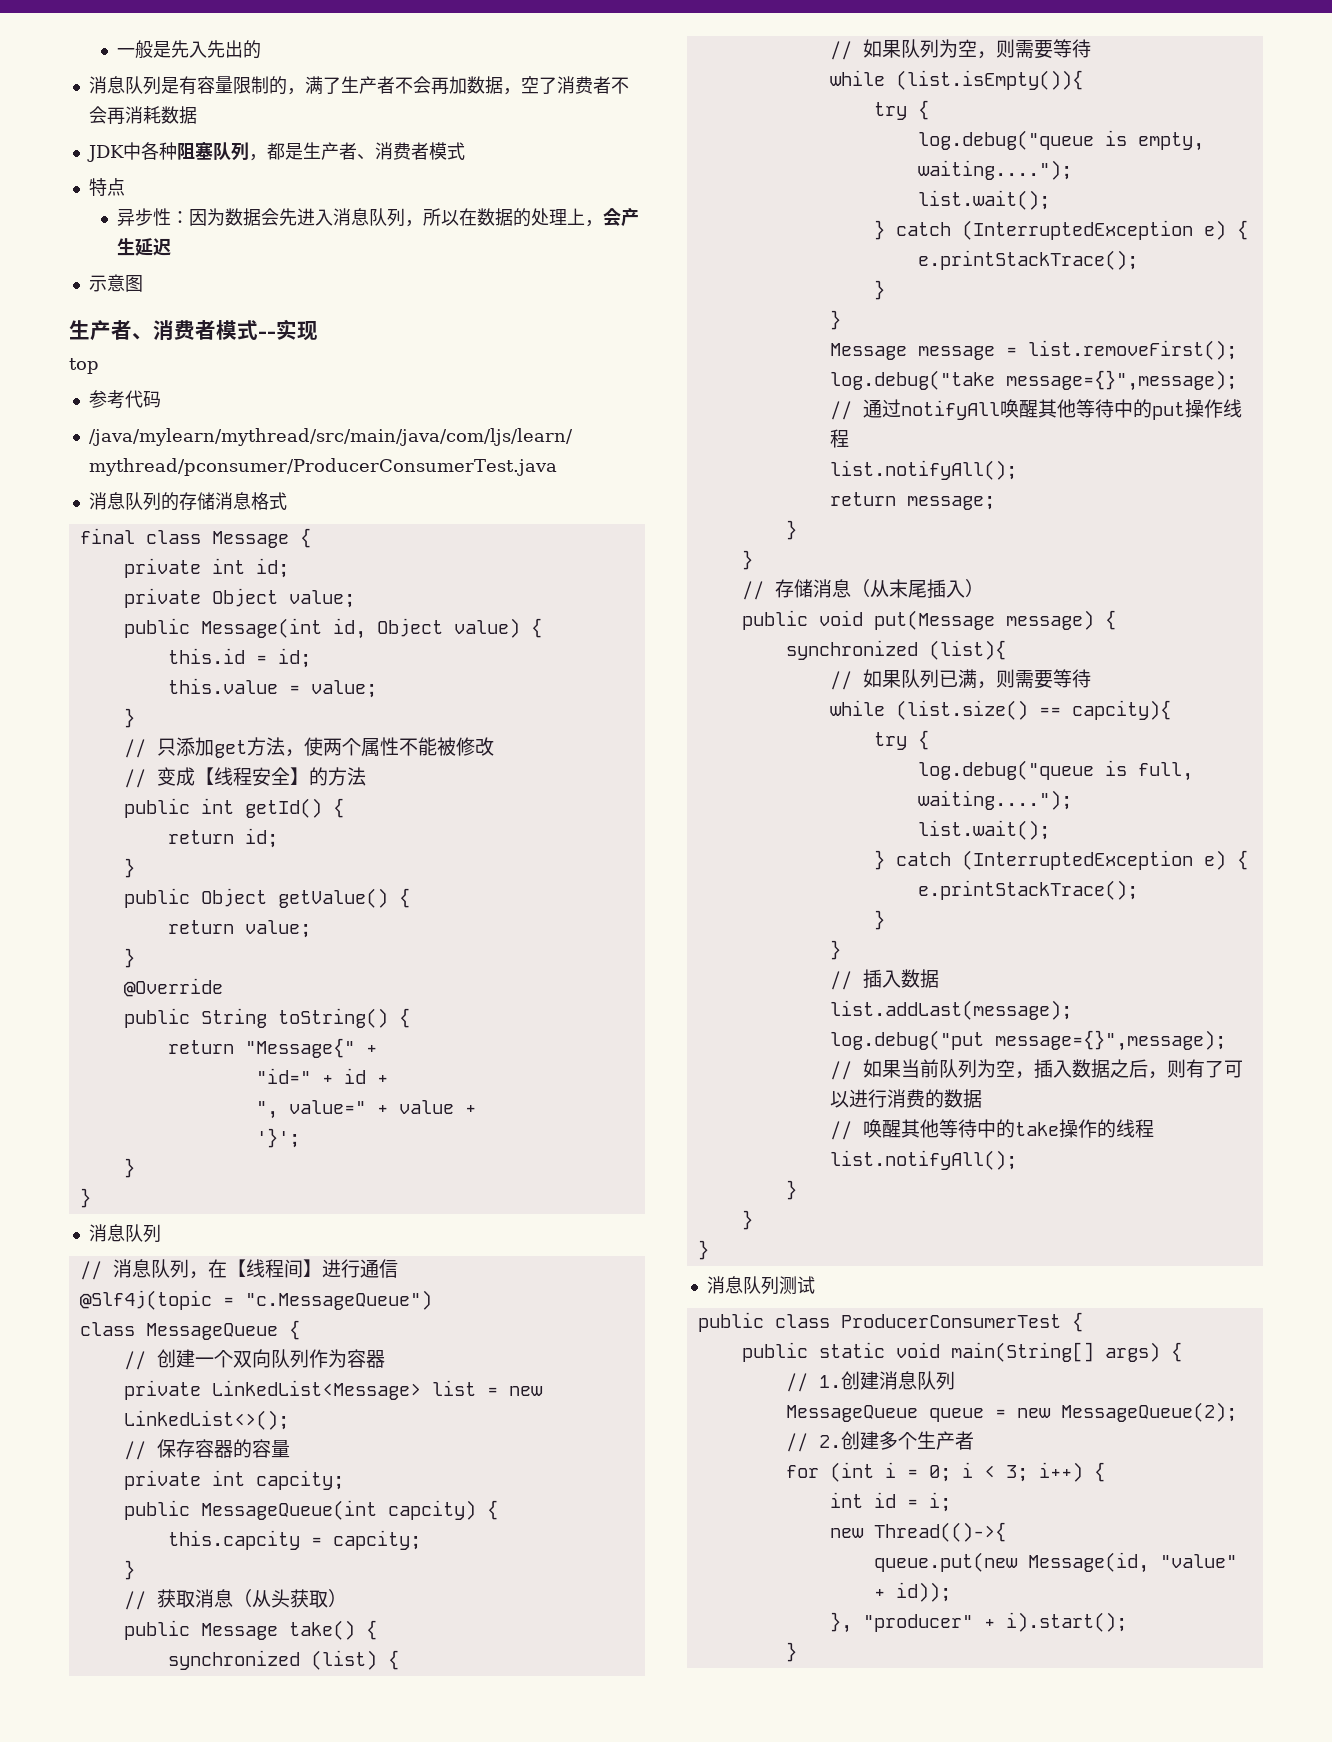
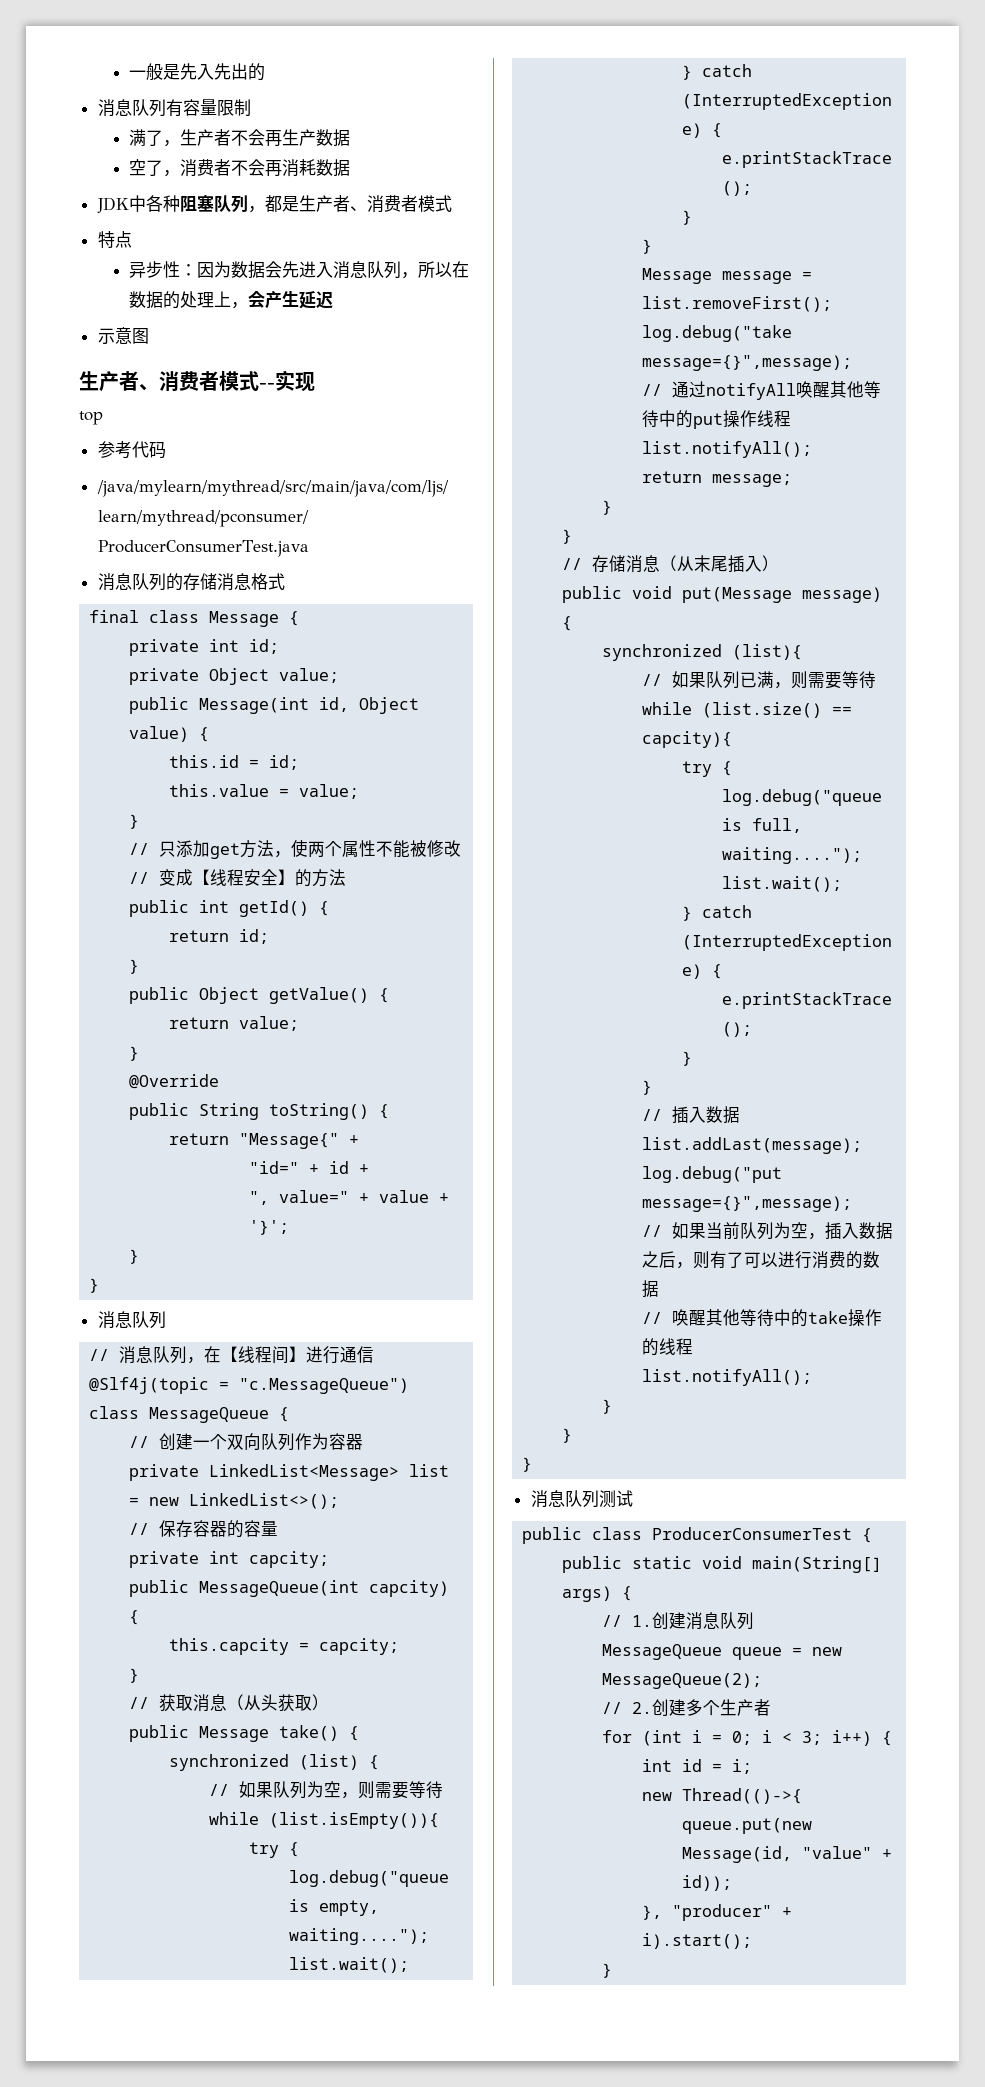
- 消息队列是有容量限制的，满了生产者不会再加数据，空了消费者不会再消耗数据
+ 消息队列有容量限制
+ 满了，生产者不会再生产数据
+ 空了，消费者不会再消耗数据

